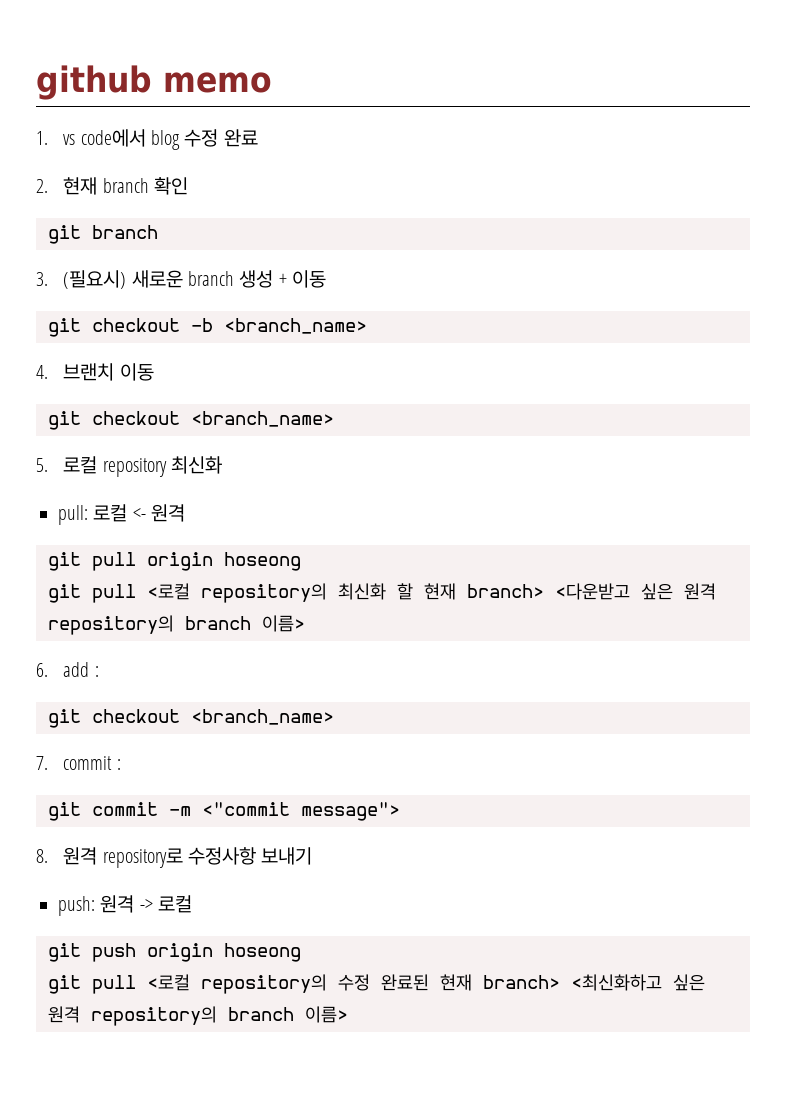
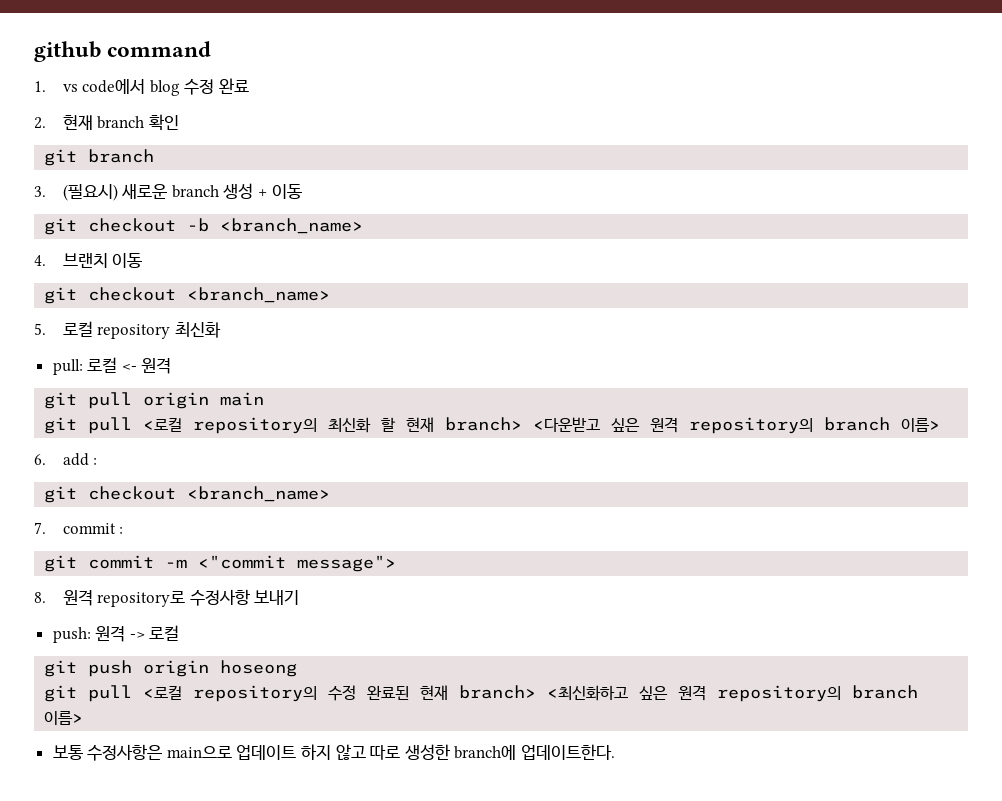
- github memo
+ github command
- git pull origin hoseong
+ git pull origin main
+ 보통 수정사항은 main으로 업데이트 하지 않고 따로 생성한 branch에 업데이트한다.

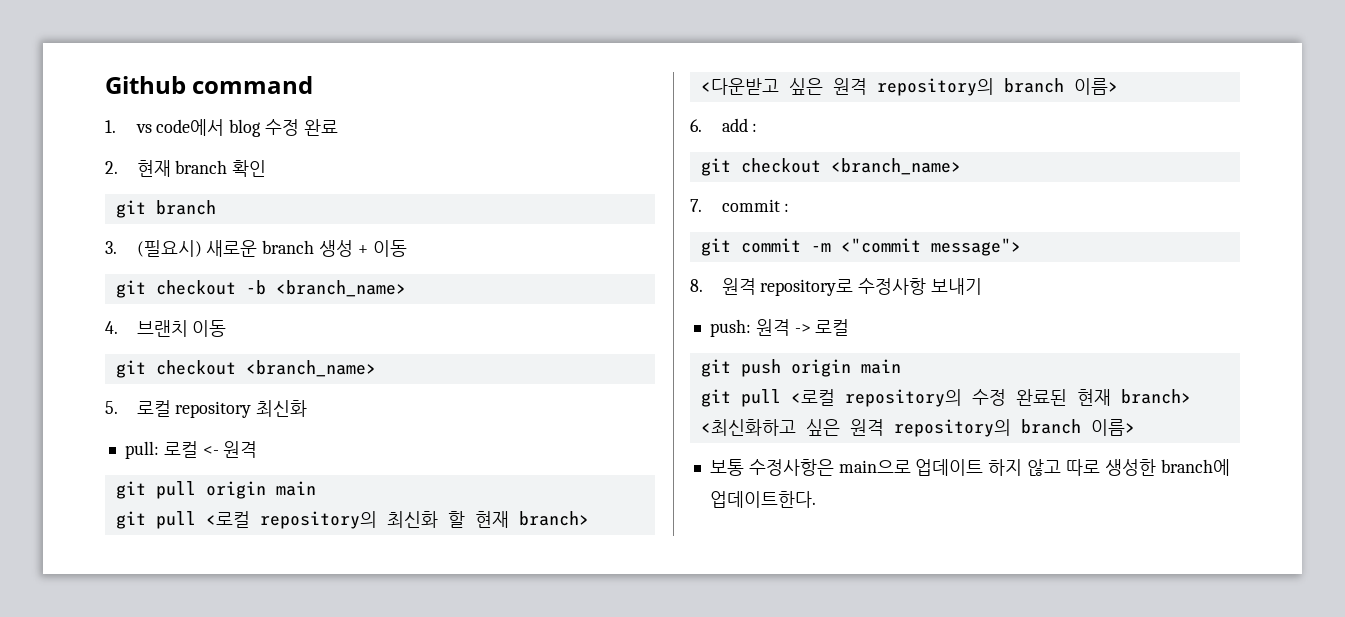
- github command
+ Github command
- git push origin hoseong
+ git push origin main

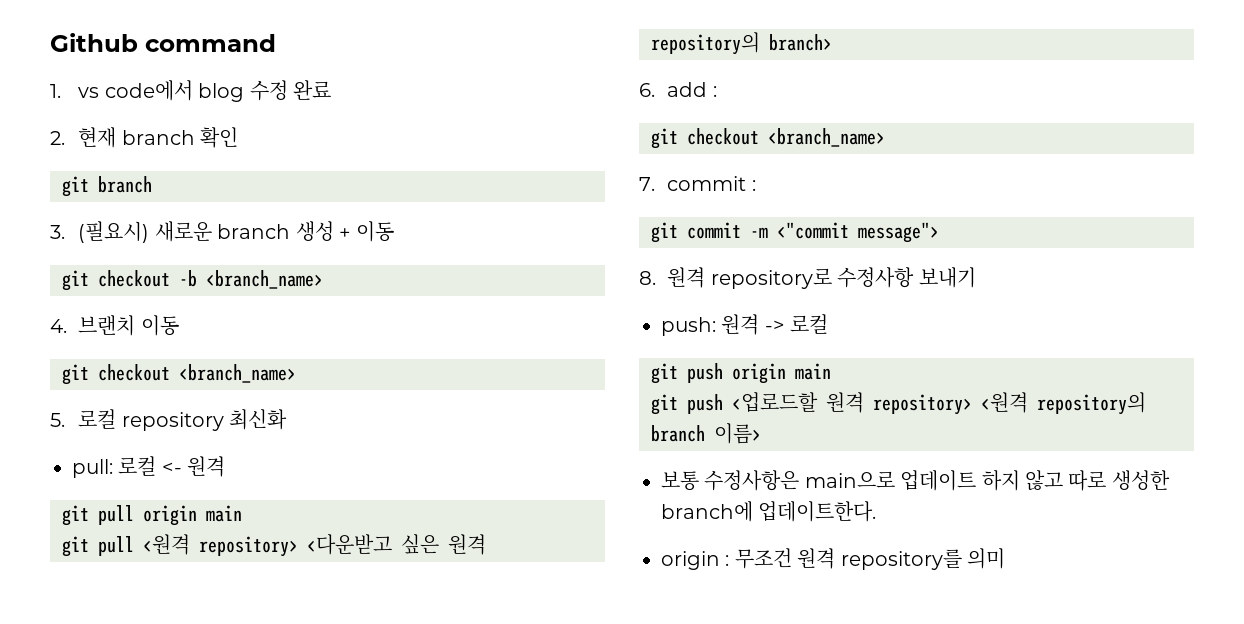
- git pull <로컬 repository의 최신화 할 현재 branch> <다운받고 싶은 원격 repository의 branch 이름>
+ git pull <원격 repository> <다운받고 싶은 원격 repository의 branch>
- git pull <로컬 repository의 수정 완료된 현재 branch> <최신화하고 싶은 원격 repository의 branch 이름>
+ git push <업로드할 원격 repository> <원격 repository의 branch 이름>
+ origin : 무조건 원격 repository를 의미

